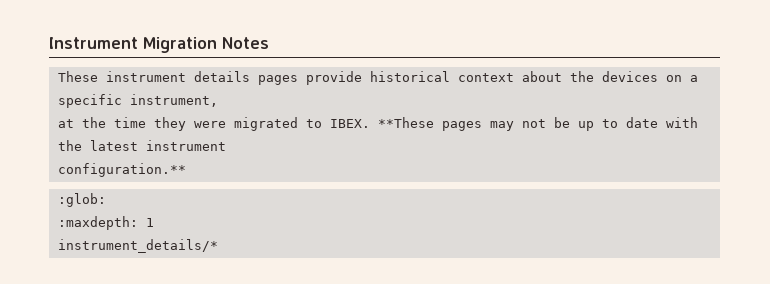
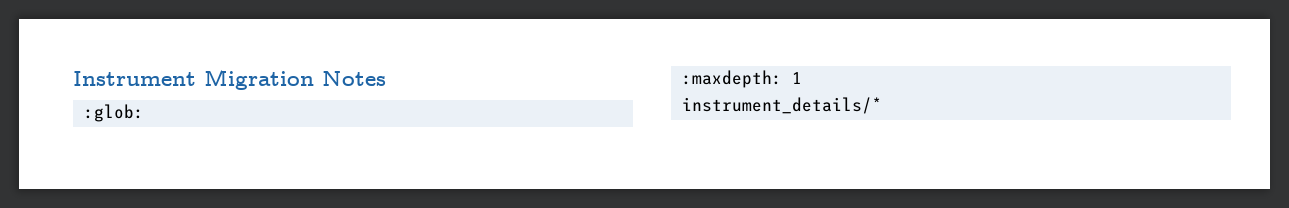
- These instrument details pages provide historical context about the devices on a specific instrument,
- at the time they were migrated to IBEX. **These pages may not be up to date with the latest instrument
- configuration.**

